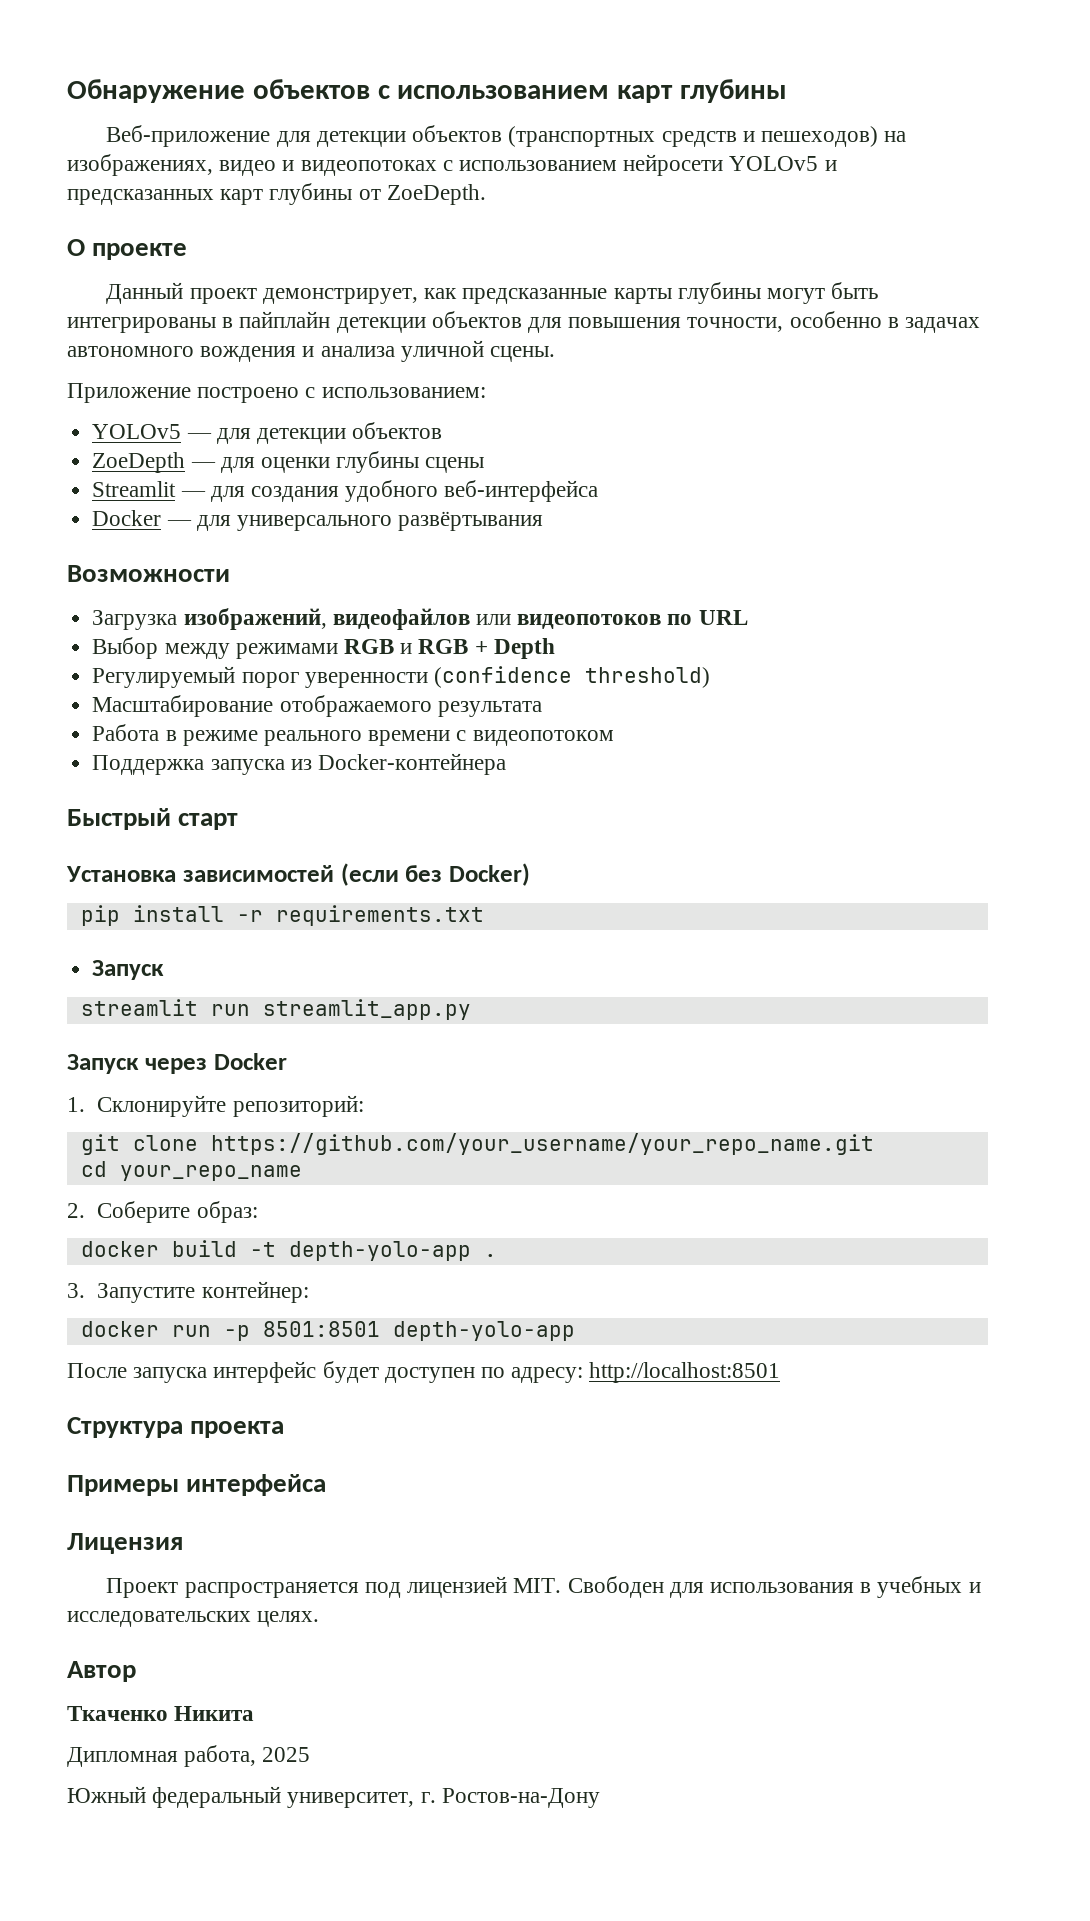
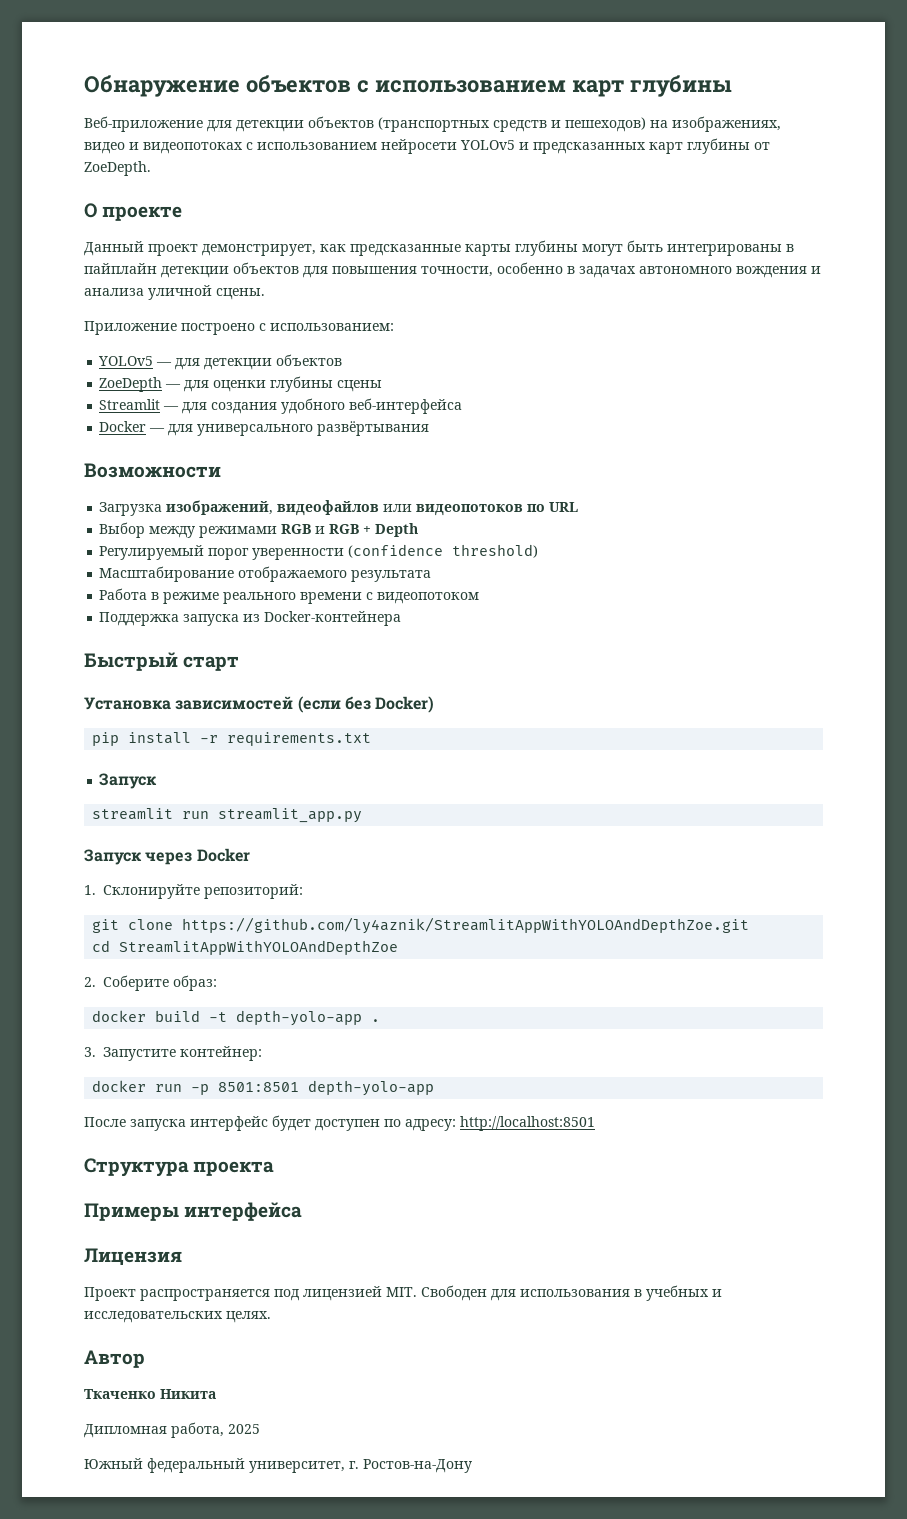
- git clone https://github.com/your_username/your_repo_name.git
+ git clone https://github.com/ly4aznik/StreamlitAppWithYOLOAndDepthZoe.git
- cd your_repo_name
+ cd StreamlitAppWithYOLOAndDepthZoe

